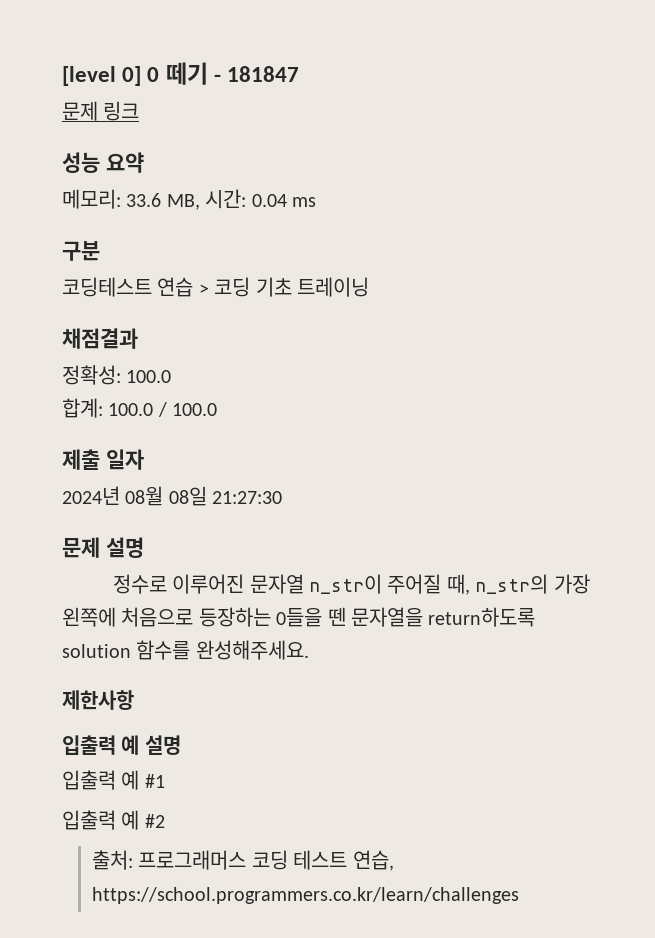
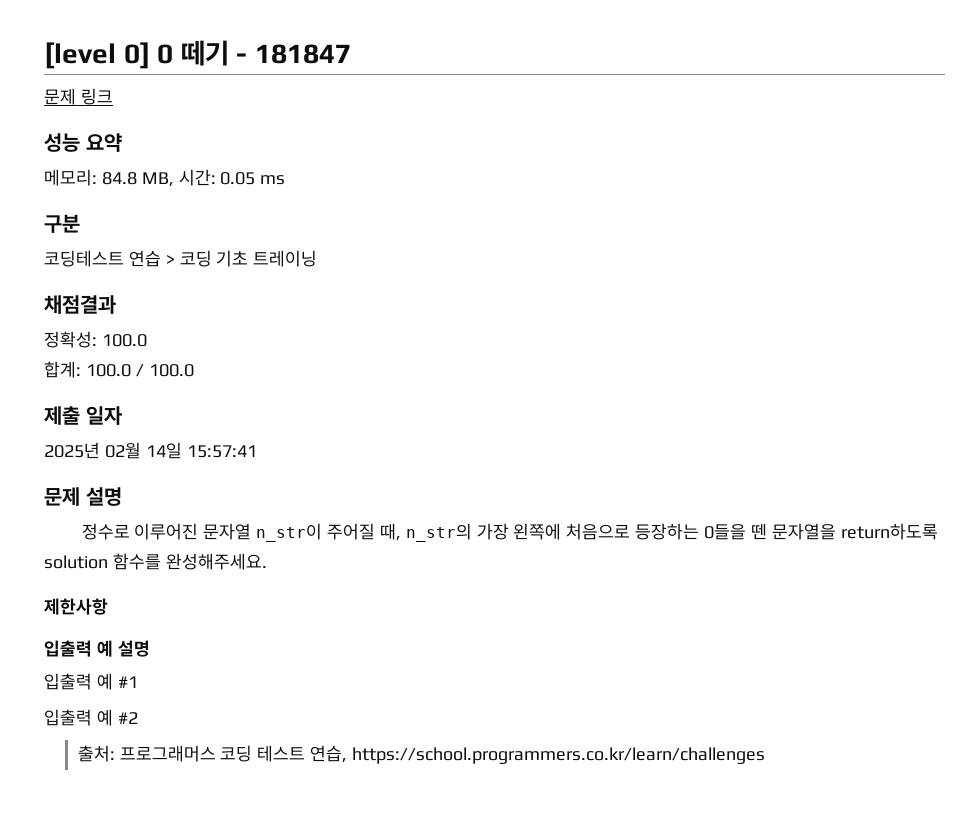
- 메모리: 33.6 MB, 시간: 0.04 ms
+ 메모리: 84.8 MB, 시간: 0.05 ms
- 2024년 08월 08일 21:27:30
+ 2025년 02월 14일 15:57:41

